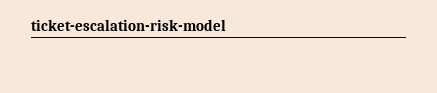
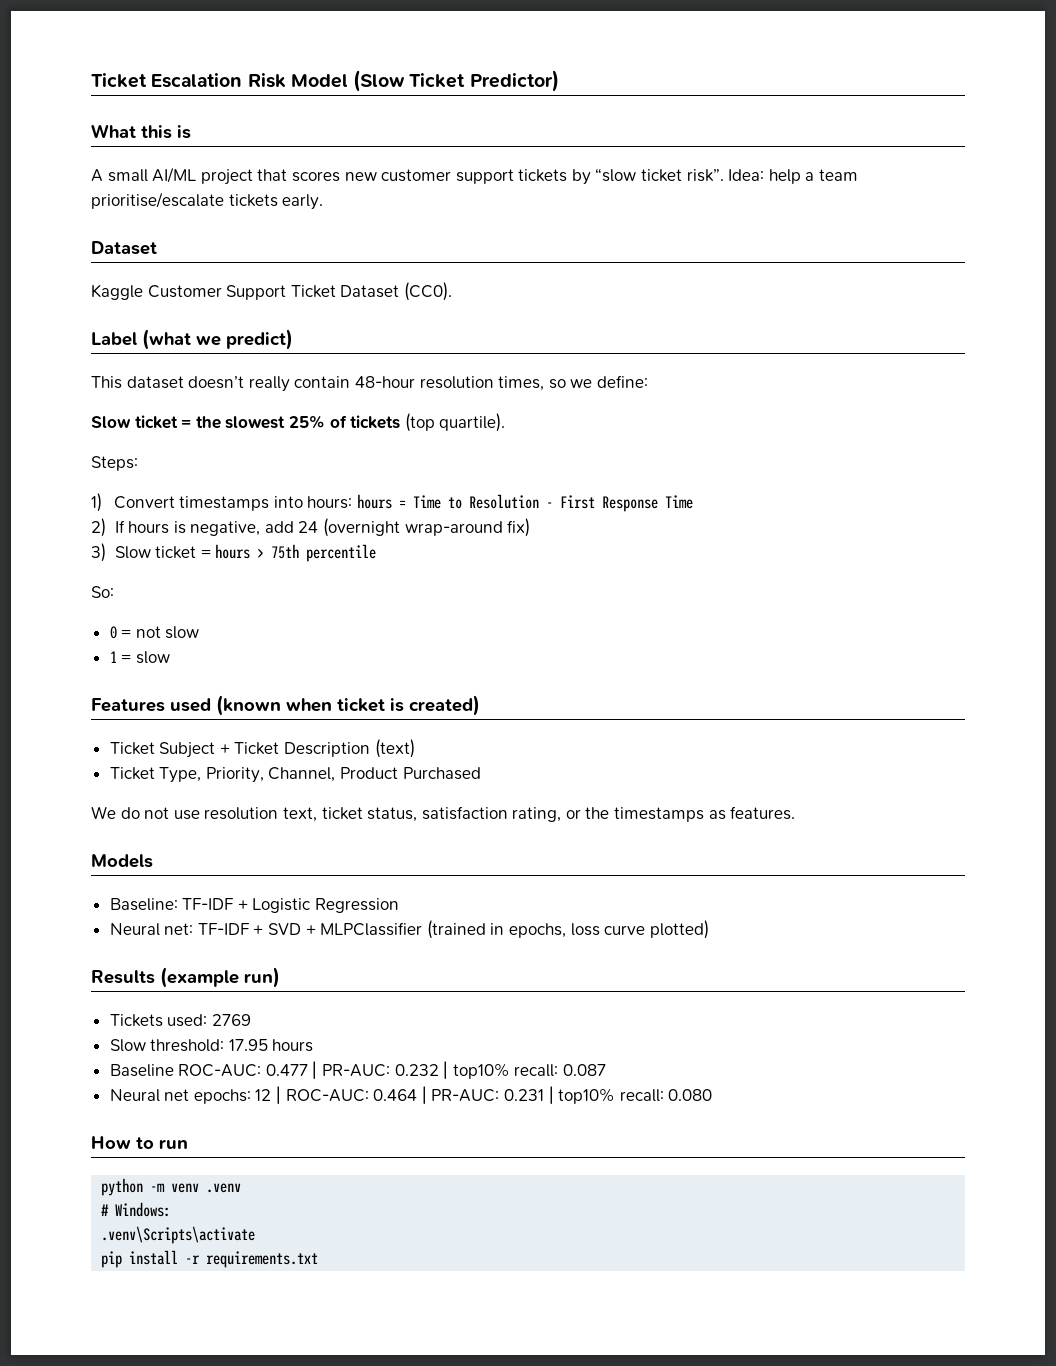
- ticket-escalation-risk-model
+ Ticket Escalation Risk Model (Slow Ticket Predictor)
+ What this is
+ A small AI/ML project that scores new customer support tickets by “slow ticket risk”. Idea: help a team prioritise/escalate tickets early.
+ Dataset
+ Kaggle Customer Support Ticket Dataset (CC0).
+ Label (what we predict)
+ This dataset doesn’t really contain 48-hour resolution times, so we define:
+ Slow ticket = the slowest 25% of tickets (top quartile).
+ Steps:
+ 1) Convert timestamps into hours: hours = Time to Resolution - First Response Time
+ 2) If hours is negative, add 24 (overnight wrap-around fix)
+ 3) Slow ticket = hours > 75th percentile
+ So:
+ 0 = not slow
+ 1 = slow
+ Features used (known when ticket is created)
+ Ticket Subject + Ticket Description (text)
+ Ticket Type, Priority, Channel, Product Purchased
+ We do not use resolution text, ticket status, satisfaction rating, or the timestamps as features.
+ Models
+ Baseline: TF-IDF + Logistic Regression
+ Neural net: TF-IDF + SVD + MLPClassifier (trained in epochs, loss curve plotted)
+ Results (example run)
+ Tickets used: 2769
+ Slow threshold: 17.95 hours
+ Baseline ROC-AUC: 0.477 | PR-AUC: 0.232 | top10% recall: 0.087
+ Neural net epochs: 12 | ROC-AUC: 0.464 | PR-AUC: 0.231 | top10% recall: 0.080
+ How to run
+ python -m venv .venv
+ # Windows:
+ .venv\Scripts\activate
+ pip install -r requirements.txt

